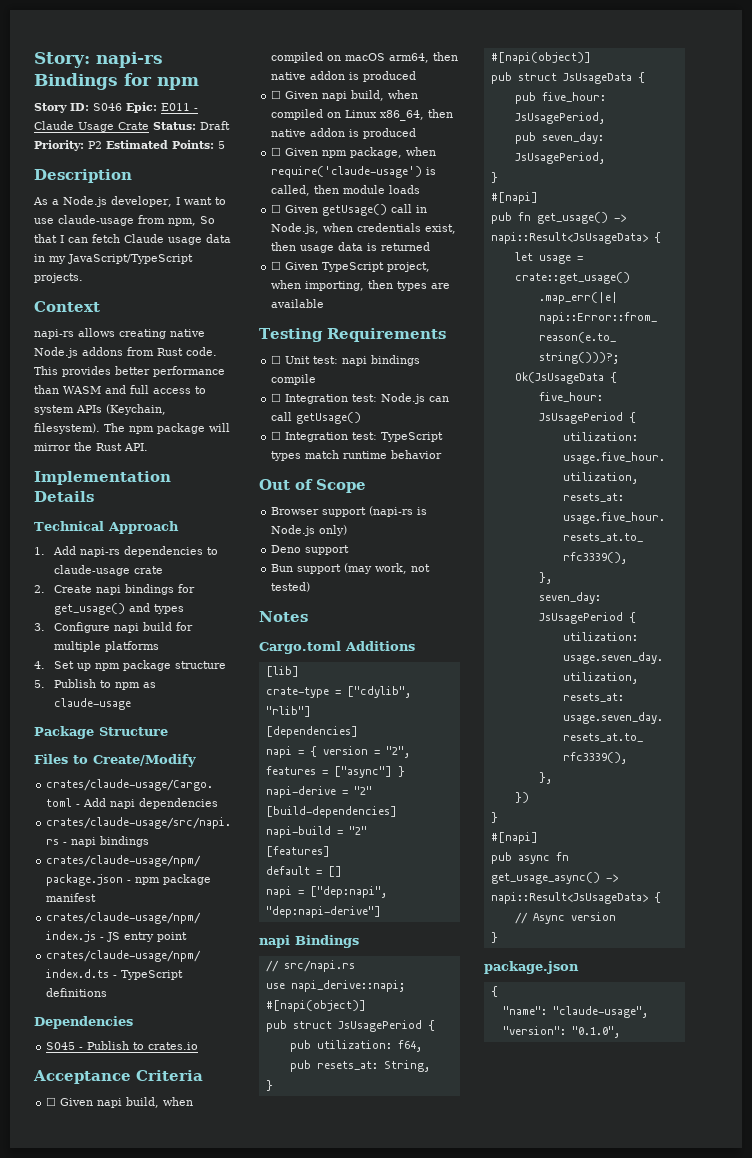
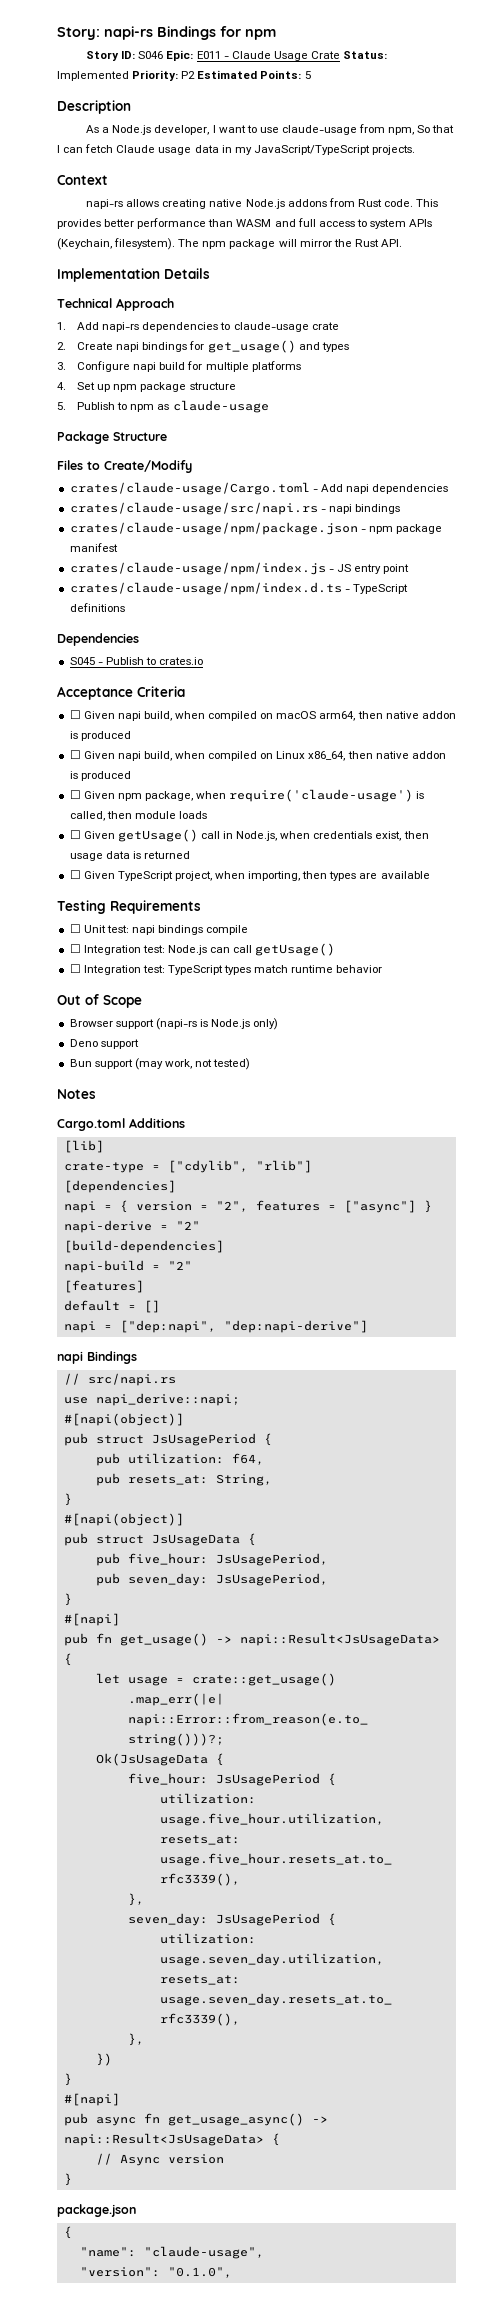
- Story ID: S046 Epic: E011 - Claude Usage Crate Status: Draft Priority: P2 Estimated Points: 5
+ Story ID: S046 Epic: E011 - Claude Usage Crate Status: Implemented Priority: P2 Estimated Points: 5

